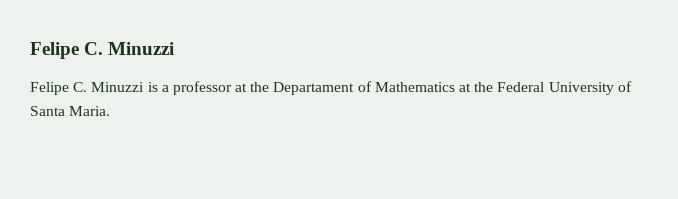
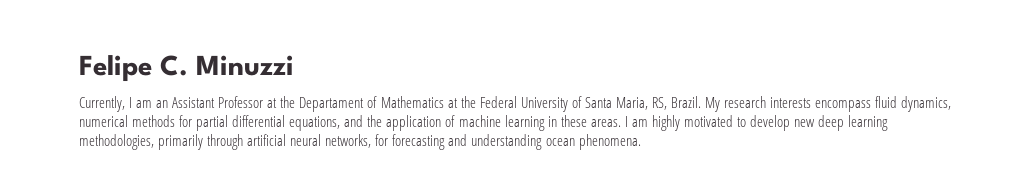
- Felipe C. Minuzzi is a professor at the Departament of Mathematics at the Federal University of Santa Maria.
+ Currently, I am an Assistant Professor at the Departament of Mathematics at the Federal University of Santa Maria, RS, Brazil. My research interests encompass fluid dynamics, numerical methods for partial differential equations, and the application of machine learning in these areas. I am highly motivated to develop new deep learning methodologies, primarily through artificial neural networks, for forecasting and understanding ocean phenomena.

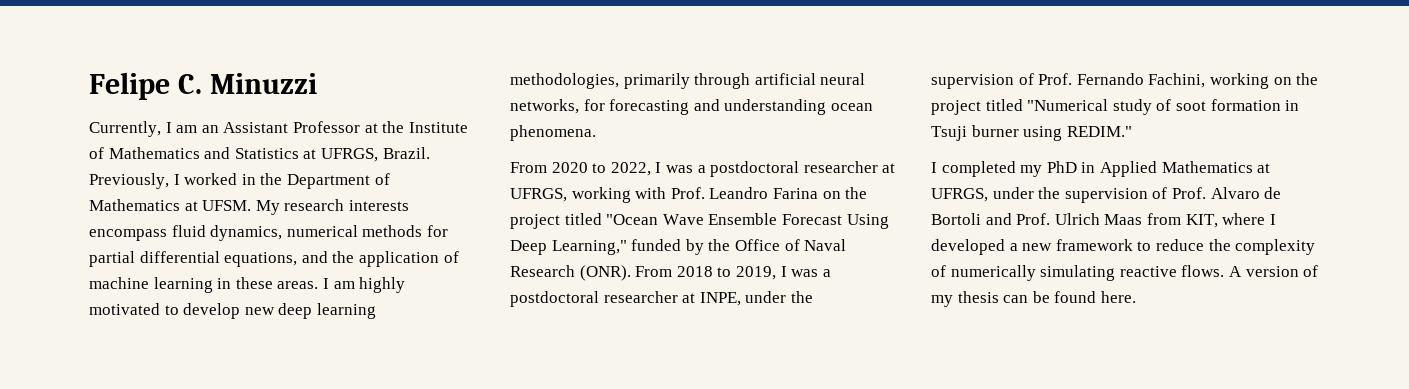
- Currently, I am an Assistant Professor at the Departament of Mathematics at the Federal University of Santa Maria, RS, Brazil.
+ Currently, I am an Assistant Professor at the Institute of Mathematics and Statistics at UFRGS, Brazil. Previously, I worked in the Department of Mathematics at UFSM.
+ From 2020 to 2022, I was a postdoctoral researcher at UFRGS, working with Prof. Leandro Farina on the project titled "Ocean Wave Ensemble Forecast Using Deep Learning," funded by the Office of Naval Research (ONR). From 2018 to 2019, I was a postdoctoral researcher at INPE, under the supervision of Prof. Fernando Fachini, working on the project titled "Numerical study of soot formation in Tsuji burner using REDIM."
+ I completed my PhD in Applied Mathematics at UFRGS, under the supervision of Prof. Alvaro de Bortoli and Prof. Ulrich Maas from KIT, where I developed a new framework to reduce the complexity of numerically simulating reactive flows. A version of my thesis can be found here.

